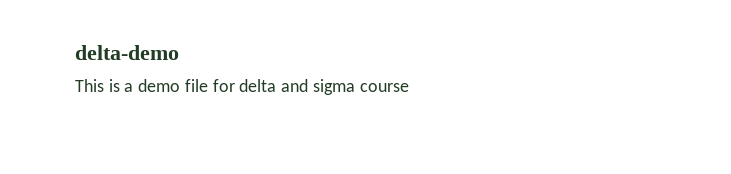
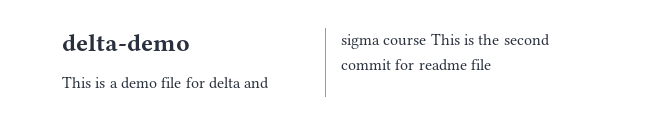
- This is a demo file for delta and sigma course
+ This is a demo file for delta and sigma course This is the second commit for readme file

